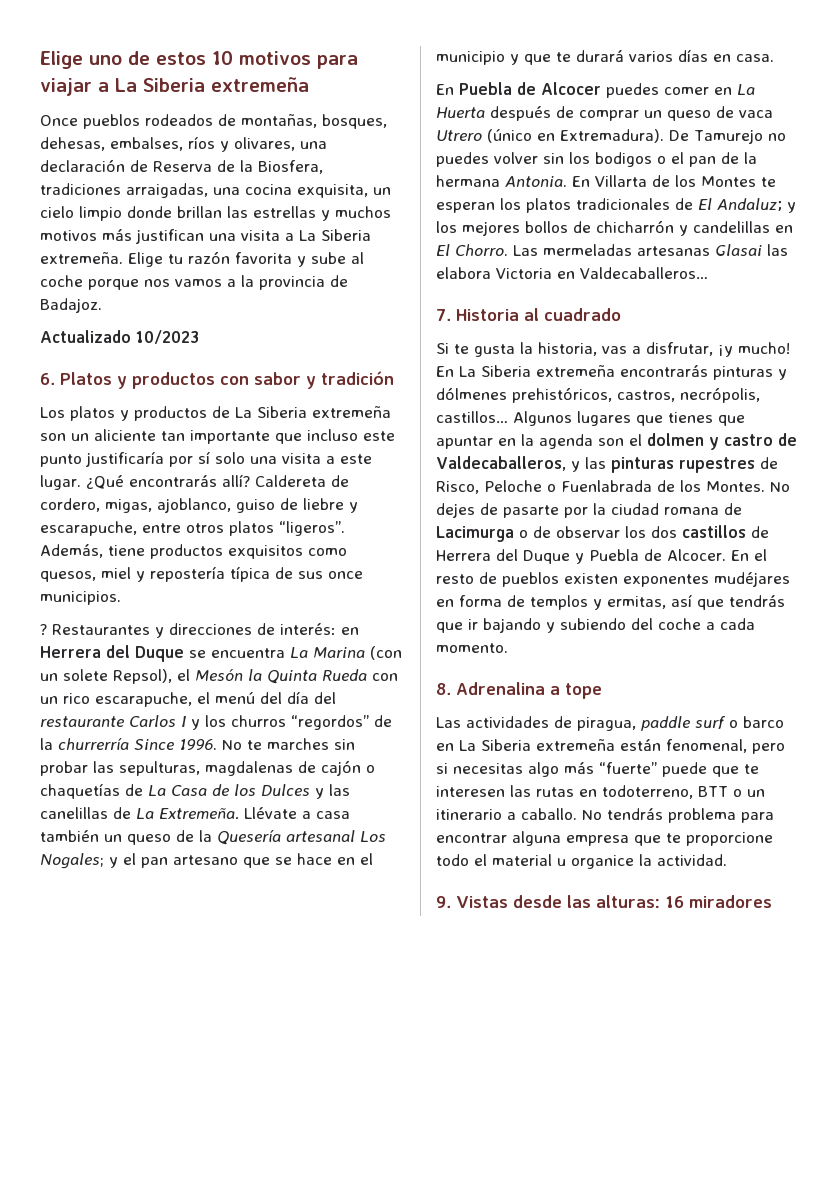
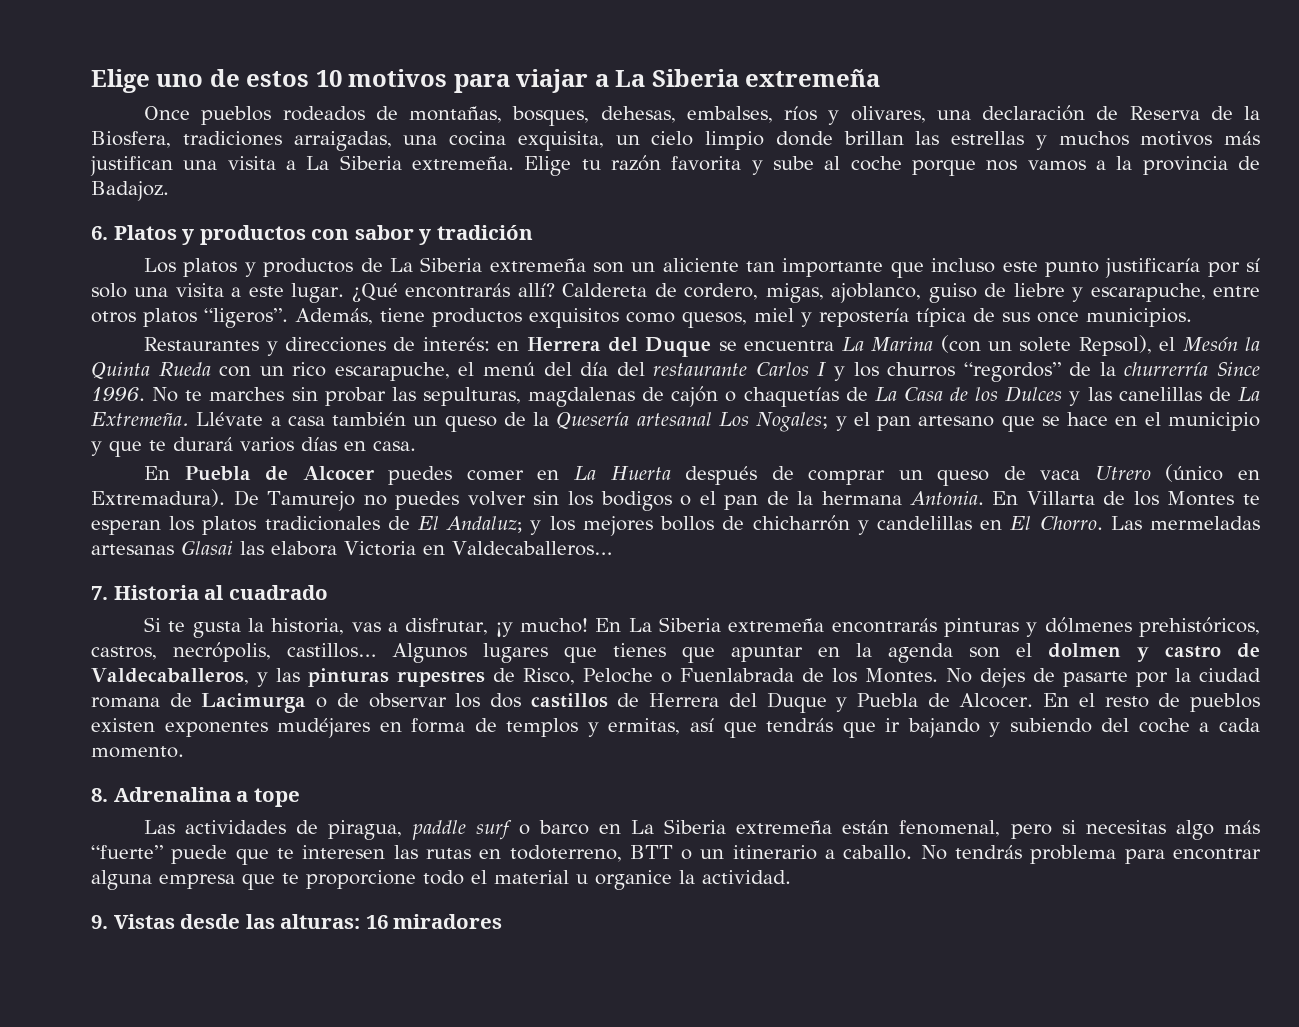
- Actualizado 10/2023
- ?

